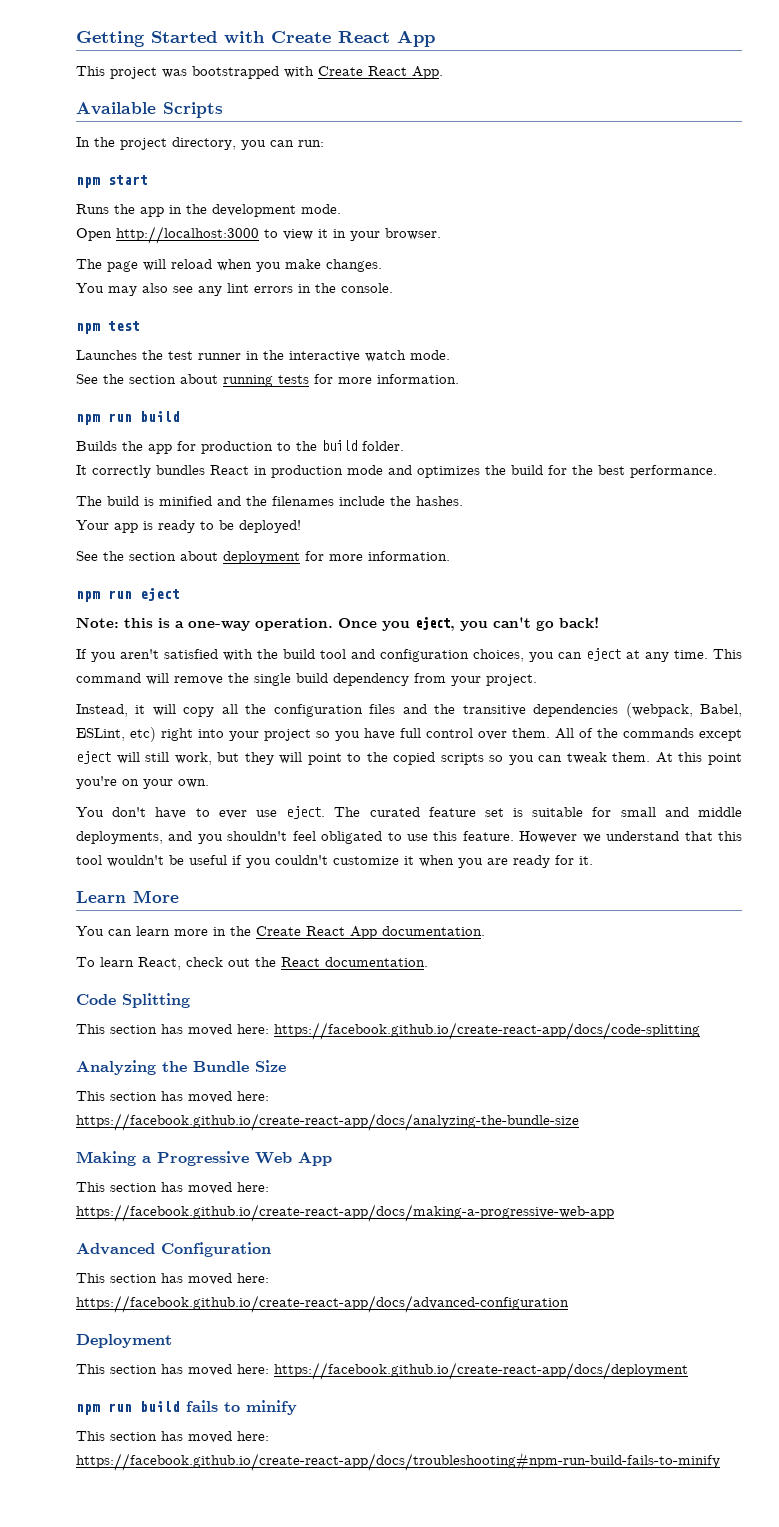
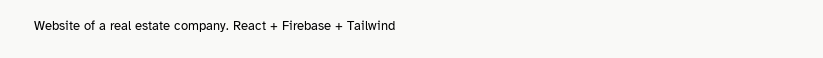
- Getting Started with Create React App
- This project was bootstrapped with Create React App.
- Available Scripts
- In the project directory, you can run:
- npm start
- Runs the app in the development mode.
- Open http://localhost:3000 to view it in your browser.
- The page will reload when you make changes.
- You may also see any lint errors in the console.
- npm test
- Launches the test runner in the interactive watch mode.
- See the section about running tests for more information.
- npm run build
- Builds the app for production to the build folder.
- It correctly bundles React in production mode and optimizes the build for the best performance.
- The build is minified and the filenames include the hashes.
- Your app is ready to be deployed!
- See the section about deployment for more information.
- npm run eject
- Note: this is a one-way operation. Once you eject, you can't go back!
- If you aren't satisfied with the build tool and configuration choices, you can eject at any time. This command will remove the single build dependency from your project.
- Instead, it will copy all the configuration files and the transitive dependencies (webpack, Babel, ESLint, etc) right into your project so you have full control over them. All of the commands except eject will still work, but they will point to the copied scripts so you can tweak them. At this point you're on your own.
- You don't have to ever use eject. The curated feature set is suitable for small and middle deployments, and you shouldn't feel obligated to use this feature. However we understand that this tool wouldn't be useful if you couldn't customize it when you are ready for it.
- Learn More
- You can learn more in the Create React App documentation.
- To learn React, check out the React documentation.
- Code Splitting
- This section has moved here: https://facebook.github.io/create-react-app/docs/code-splitting
- Analyzing the Bundle Size
- This section has moved here: https://facebook.github.io/create-react-app/docs/analyzing-the-bundle-size
- Making a Progressive Web App
- This section has moved here: https://facebook.github.io/create-react-app/docs/making-a-progressive-web-app
- Advanced Configuration
- This section has moved here: https://facebook.github.io/create-react-app/docs/advanced-configuration
- Deployment
- This section has moved here: https://facebook.github.io/create-react-app/docs/deployment
- npm run build fails to minify
- This section has moved here: https://facebook.github.io/create-react-app/docs/troubleshooting#npm-run-build-fails-to-minify
+ Website of a real estate company. React + Firebase + Tailwind

